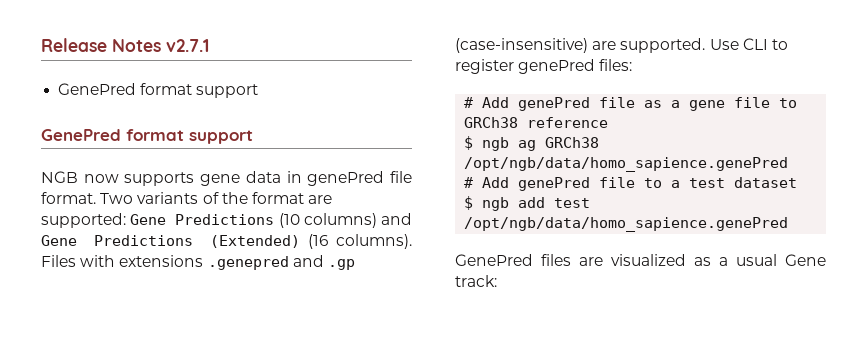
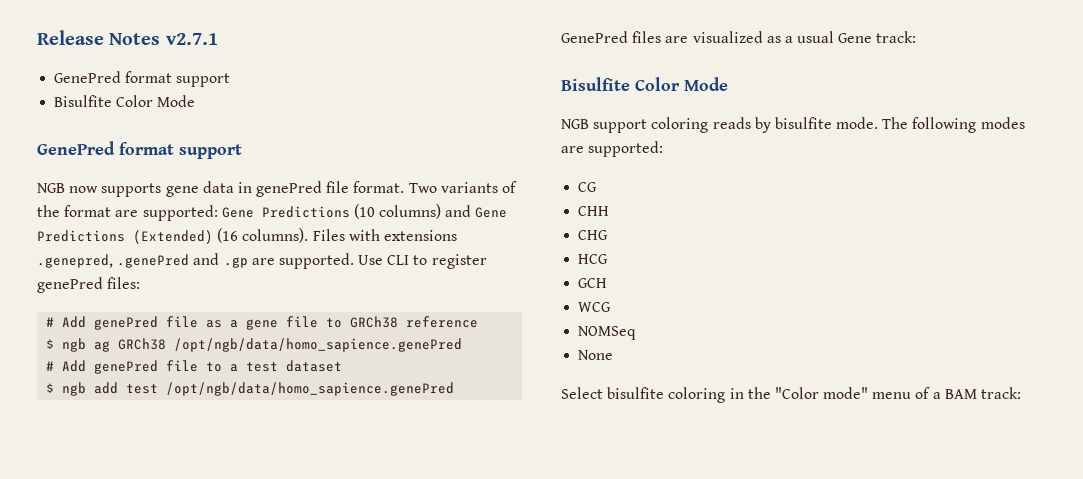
  Release Notes v2.7.1
  GenePred format support
+ Bisulfite Color Mode
- Files with extensions .genepred and .gp (case-insensitive) are supported.
+ Files with extensions .genepred, .genePred and .gp are supported.
  GenePred files are visualized as a usual Gene track:
+ Bisulfite Color Mode
+ NGB support coloring reads by bisulfite mode. The following modes are supported:
+ CG
+ CHH
+ CHG
+ HCG
+ GCH
+ WCG
+ NOMSeq
+ None
+ Select bisulfite coloring in the "Color mode" menu of a BAM track:

